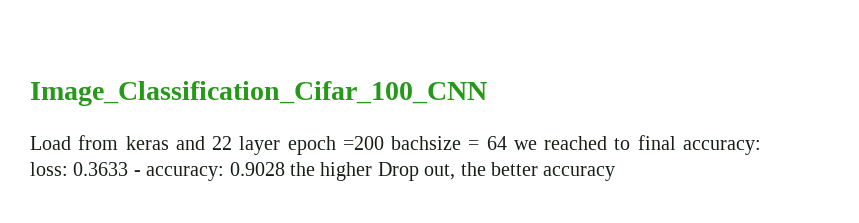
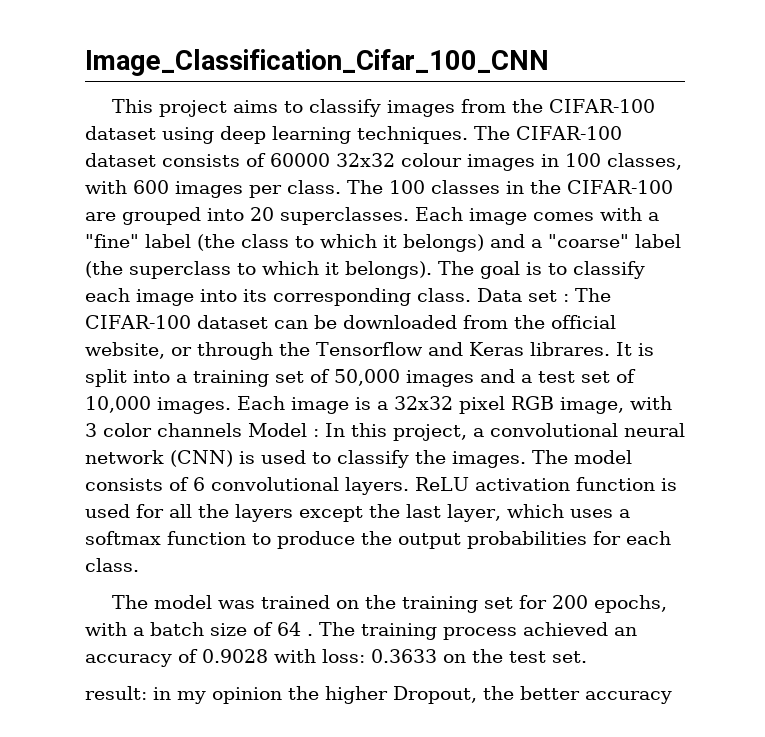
- Load from keras and 22 layer epoch =200 bachsize = 64 we reached to final accuracy: loss: 0.3633 - accuracy: 0.9028 the higher Drop out, the better accuracy
+ This project aims to classify images from the CIFAR-100 dataset using deep learning techniques. The CIFAR-100 dataset consists of 60000 32x32 colour images in 100 classes, with 600 images per class. The 100 classes in the CIFAR-100 are grouped into 20 superclasses. Each image comes with a "fine" label (the class to which it belongs) and a "coarse" label (the superclass to which it belongs). The goal is to classify each image into its corresponding class. Data set : The CIFAR-100 dataset can be downloaded from the official website, or through the Tensorflow and Keras librares. It is split into a training set of 50,000 images and a test set of 10,000 images. Each image is a 32x32 pixel RGB image, with 3 color channels Model : In this project, a convolutional neural network (CNN) is used to classify the images. The model consists of 6 convolutional layers. ReLU activation function is used for all the layers except the last layer, which uses a softmax function to produce the output probabilities for each class.
+ The model was trained on the training set for 200 epochs, with a batch size of 64 . The training process achieved an accuracy of 0.9028 with loss: 0.3633 on the test set.
+ result: in my opinion the higher Dropout, the better accuracy

